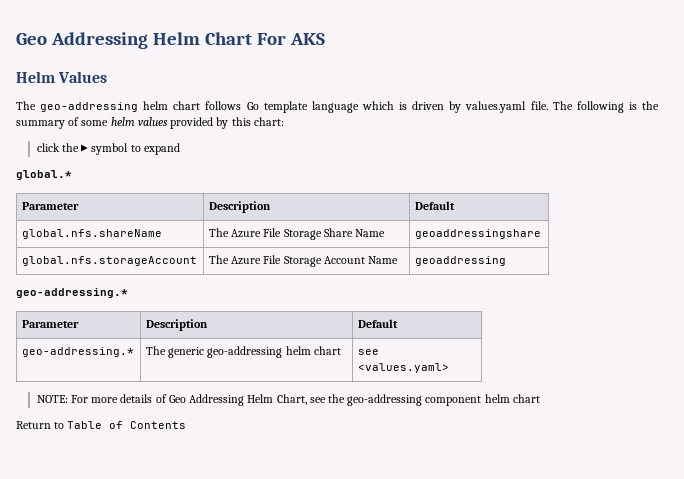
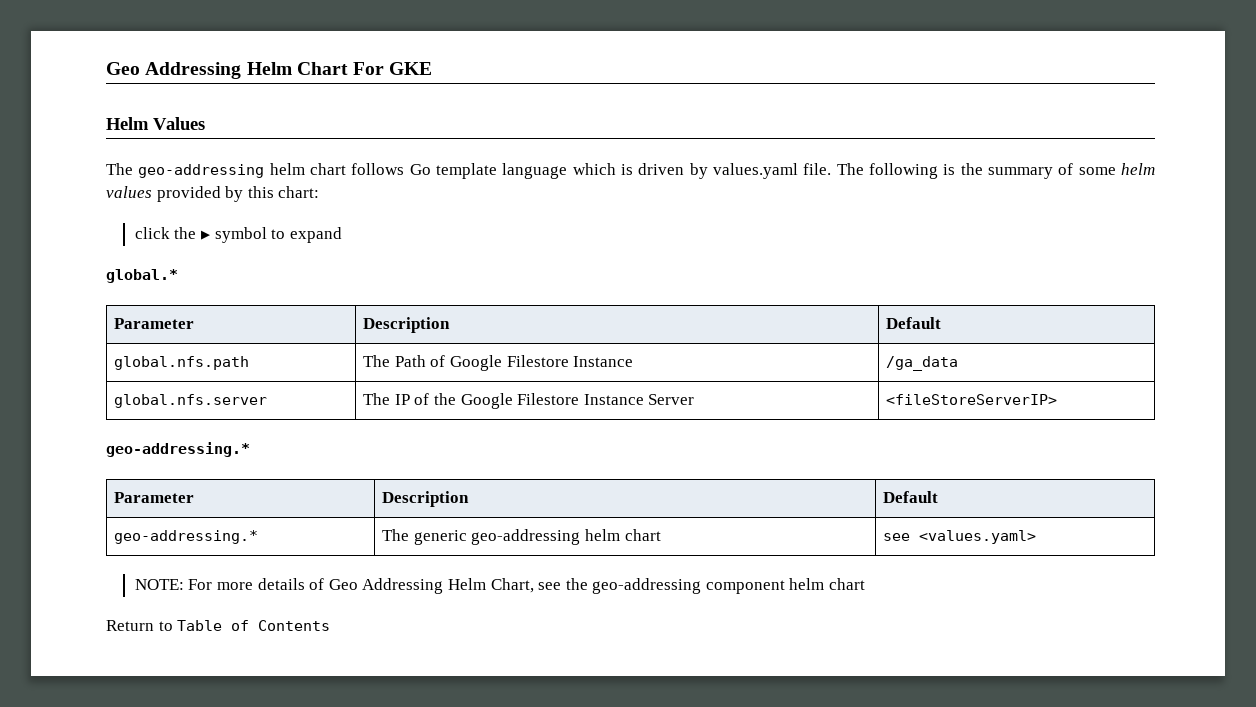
- Geo Addressing Helm Chart For AKS
+ Geo Addressing Helm Chart For GKE
- global.nfs.shareName | The Azure File Storage Share Name | geoaddressingshare
- global.nfs.storageAccount | The Azure File Storage Account Name | geoaddressing
+ global.nfs.path | The Path of Google Filestore Instance | /ga_data
+ global.nfs.server | The IP of the Google Filestore Instance Server | <fileStoreServerIP>

